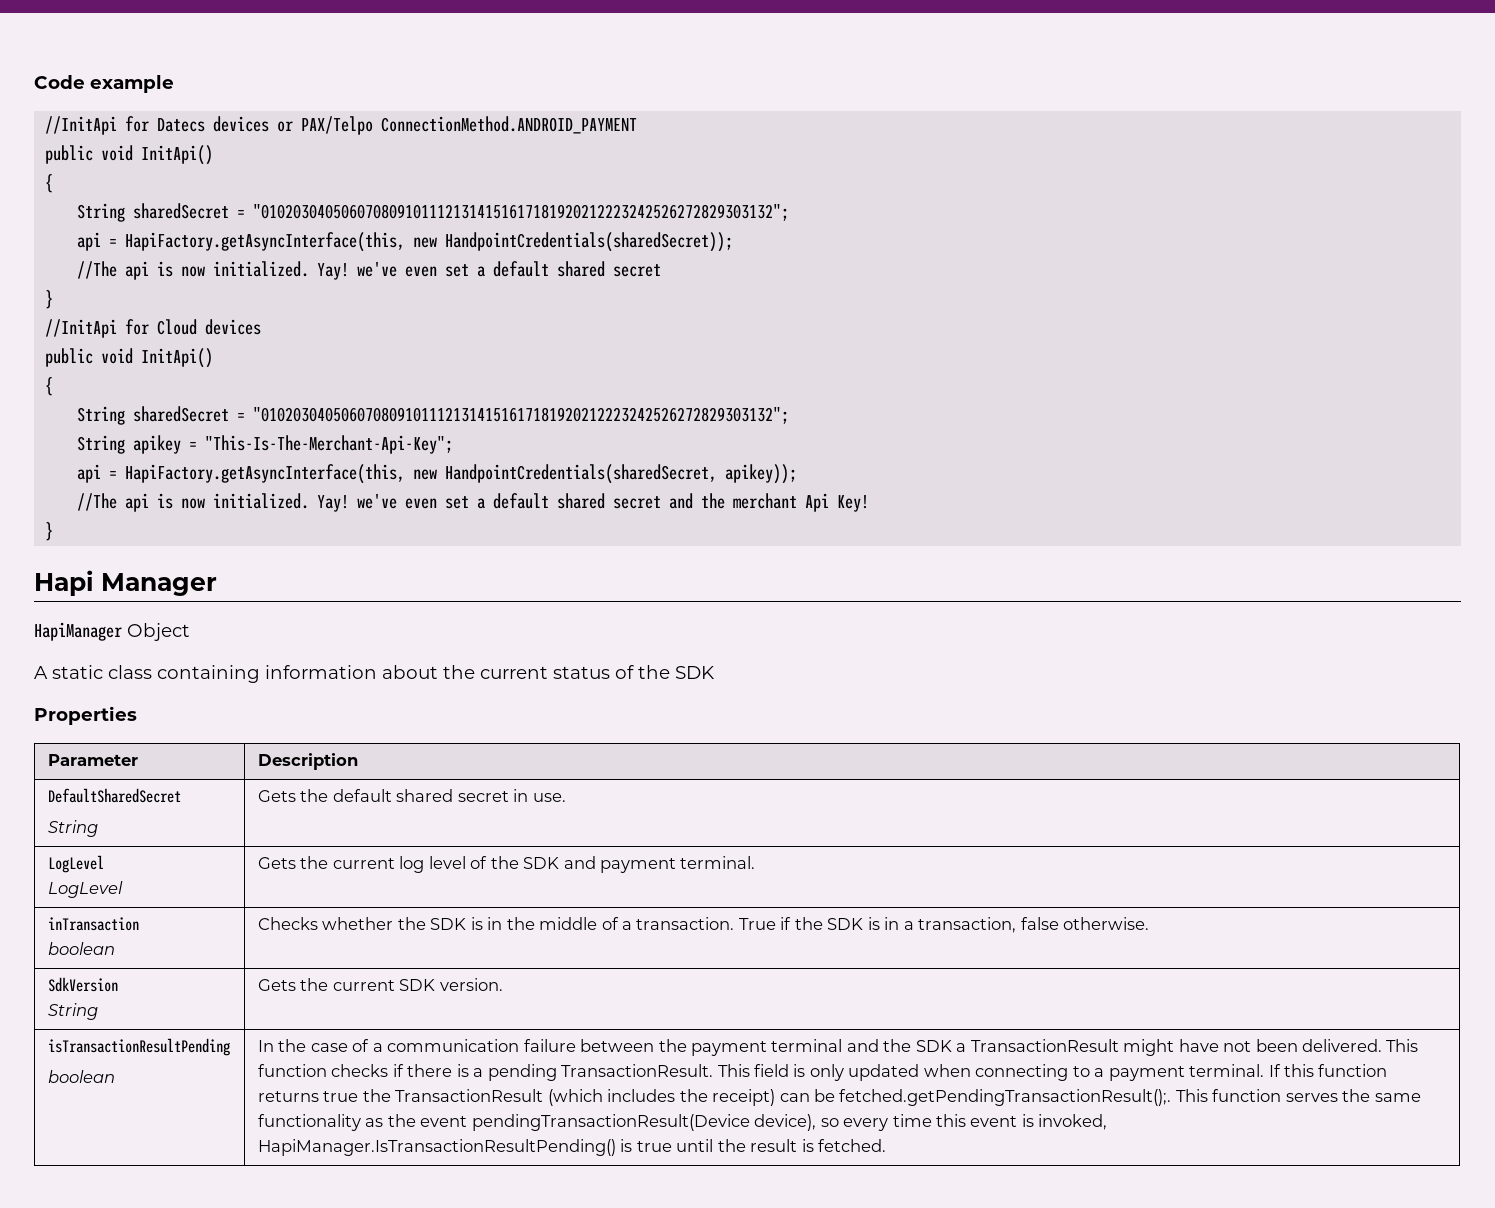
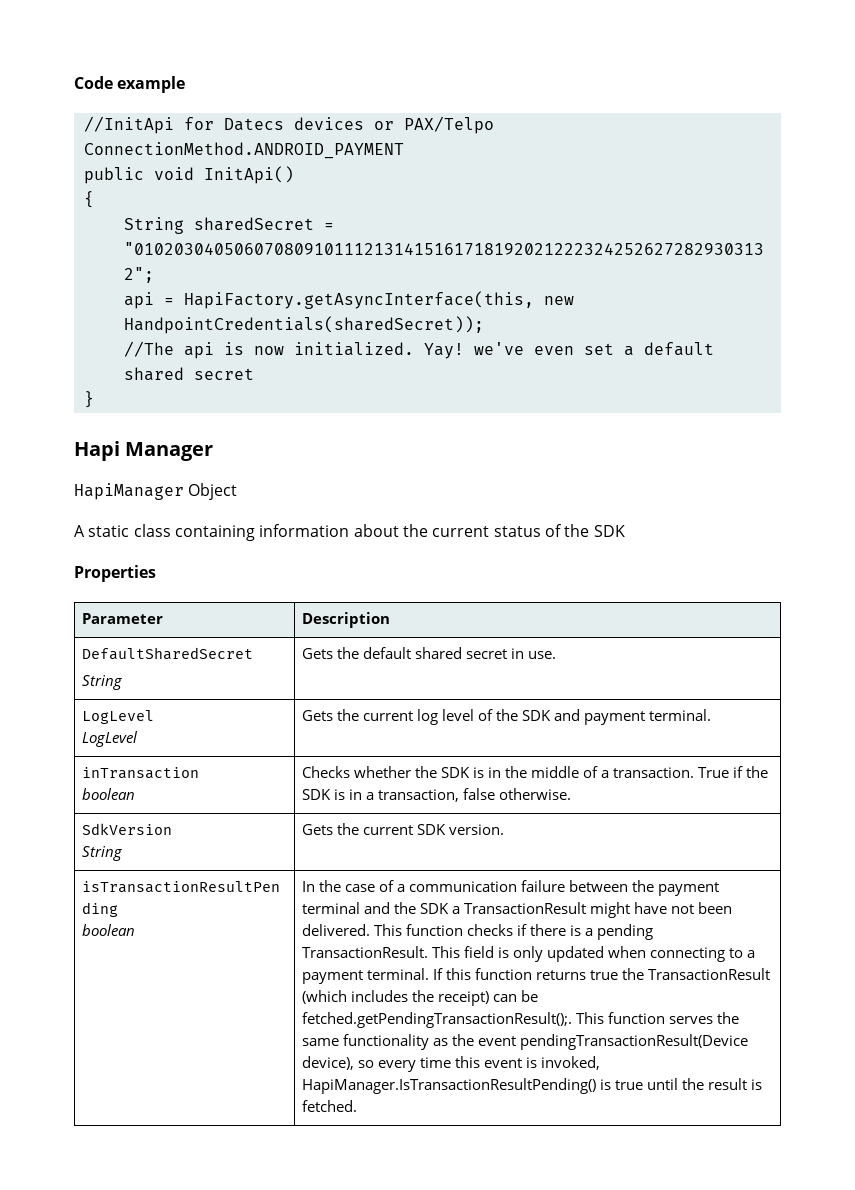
- //InitApi for Cloud devices
- public void InitApi()
- {
- String sharedSecret = "0102030405060708091011121314151617181920212223242526272829303132";
- String apikey = "This-Is-The-Merchant-Api-Key";
- api = HapiFactory.getAsyncInterface(this, new HandpointCredentials(sharedSecret, apikey));
- //The api is now initialized. Yay! we've even set a default shared secret and the merchant Api Key!
- }

